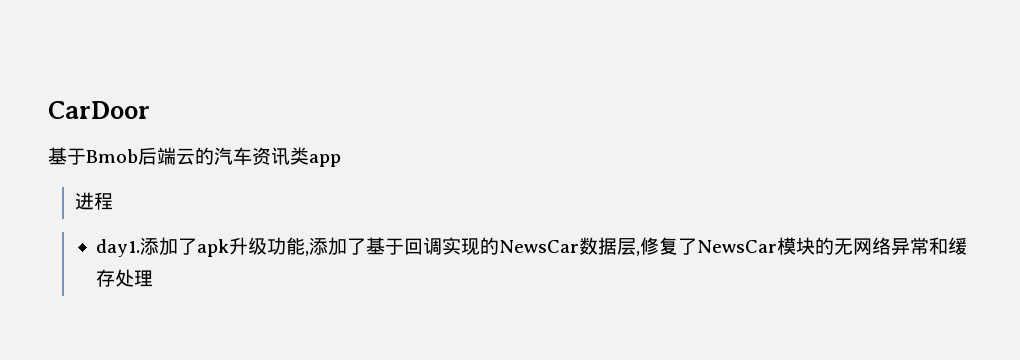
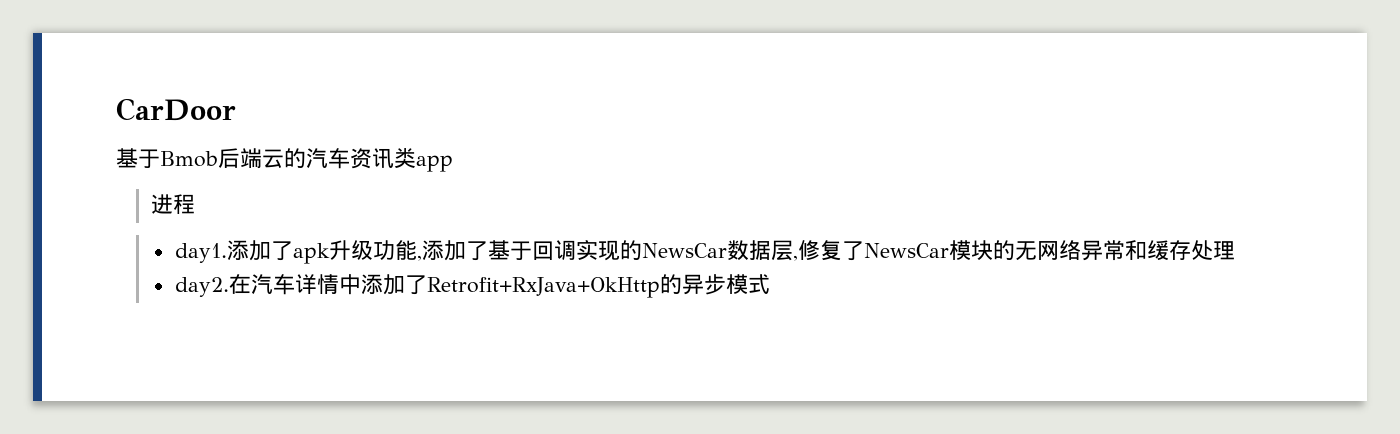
+ day2.在汽车详情中添加了Retrofit+RxJava+OkHttp的异步模式

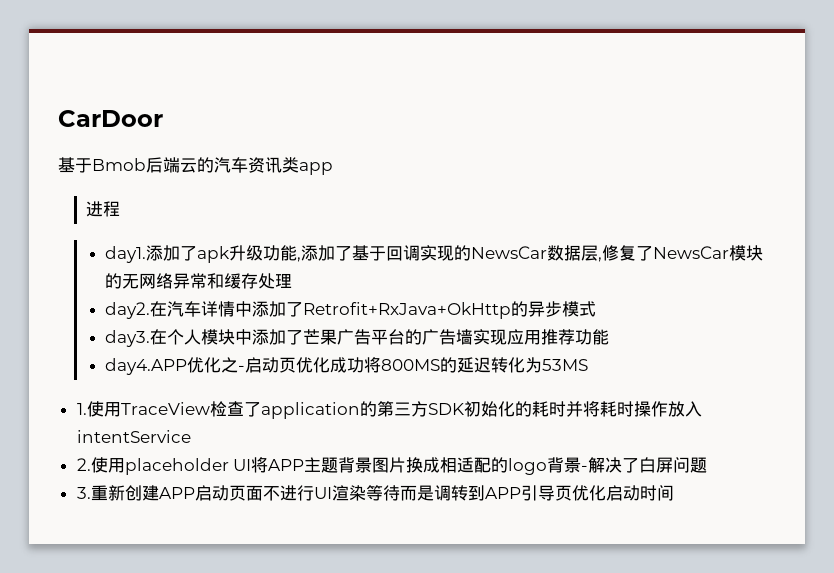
+ day3.在个人模块中添加了芒果广告平台的广告墙实现应用推荐功能
+ day4.APP优化之-启动页优化成功将800MS的延迟转化为53MS
+ 1.使用TraceView检查了application的第三方SDK初始化的耗时并将耗时操作放入intentService
+ 2.使用placeholder UI将APP主题背景图片换成相适配的logo背景-解决了白屏问题
+ 3.重新创建APP启动页面不进行UI渲染等待而是调转到APP引导页优化启动时间

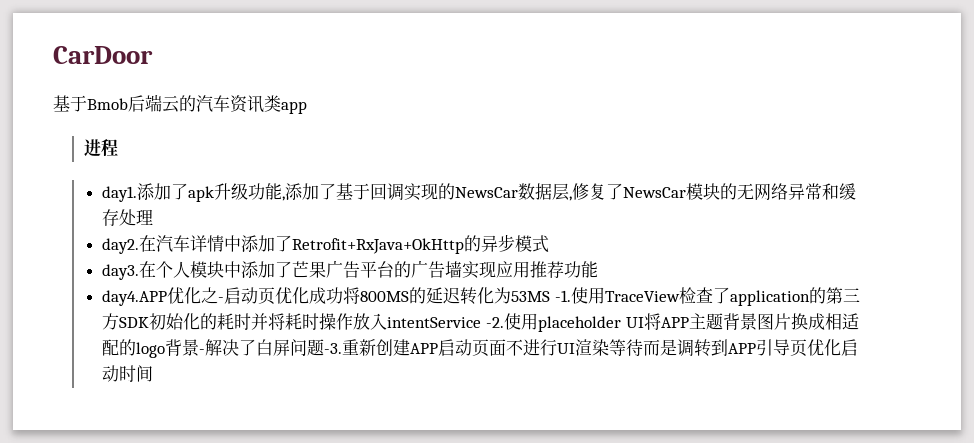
- day4.APP优化之-启动页优化成功将800MS的延迟转化为53MS
- 1.使用TraceView检查了application的第三方SDK初始化的耗时并将耗时操作放入intentService
- 2.使用placeholder UI将APP主题背景图片换成相适配的logo背景-解决了白屏问题
- 3.重新创建APP启动页面不进行UI渲染等待而是调转到APP引导页优化启动时间
+ day4.APP优化之-启动页优化成功将800MS的延迟转化为53MS -1.使用TraceView检查了application的第三方SDK初始化的耗时并将耗时操作放入intentService -2.使用placeholder UI将APP主题背景图片换成相适配的logo背景-解决了白屏问题-3.重新创建APP启动页面不进行UI渲染等待而是调转到APP引导页优化启动时间

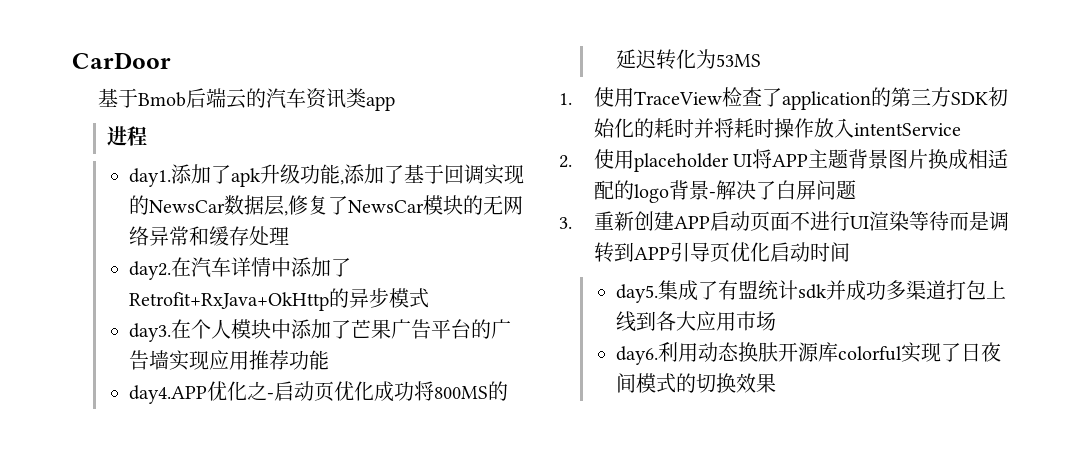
- day4.APP优化之-启动页优化成功将800MS的延迟转化为53MS -1.使用TraceView检查了application的第三方SDK初始化的耗时并将耗时操作放入intentService -2.使用placeholder UI将APP主题背景图片换成相适配的logo背景-解决了白屏问题-3.重新创建APP启动页面不进行UI渲染等待而是调转到APP引导页优化启动时间
+ day4.APP优化之-启动页优化成功将800MS的延迟转化为53MS
+ 1.使用TraceView检查了application的第三方SDK初始化的耗时并将耗时操作放入intentService
+ 2.使用placeholder UI将APP主题背景图片换成相适配的logo背景-解决了白屏问题
+ 3.重新创建APP启动页面不进行UI渲染等待而是调转到APP引导页优化启动时间
+ day5.集成了有盟统计sdk并成功多渠道打包上线到各大应用市场
+ day6.利用动态换肤开源库colorful实现了日夜间模式的切换效果

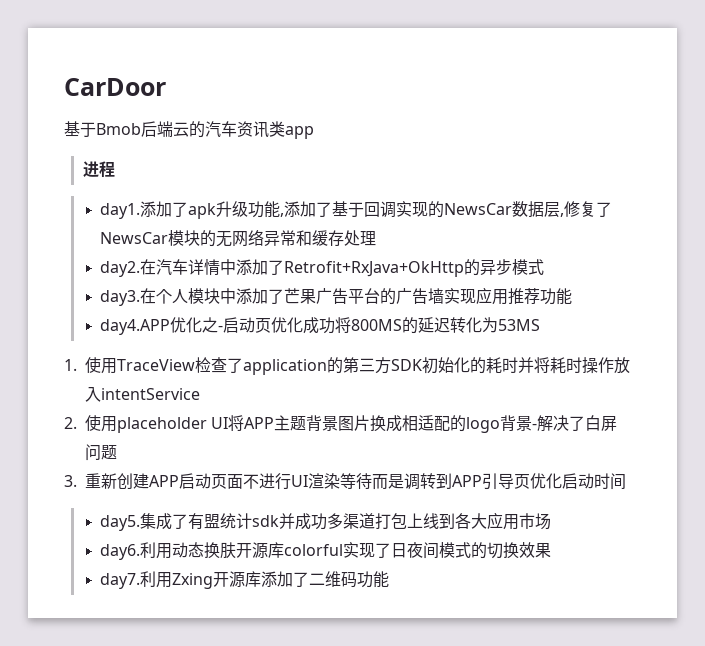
+ day7.利用Zxing开源库添加了二维码功能

